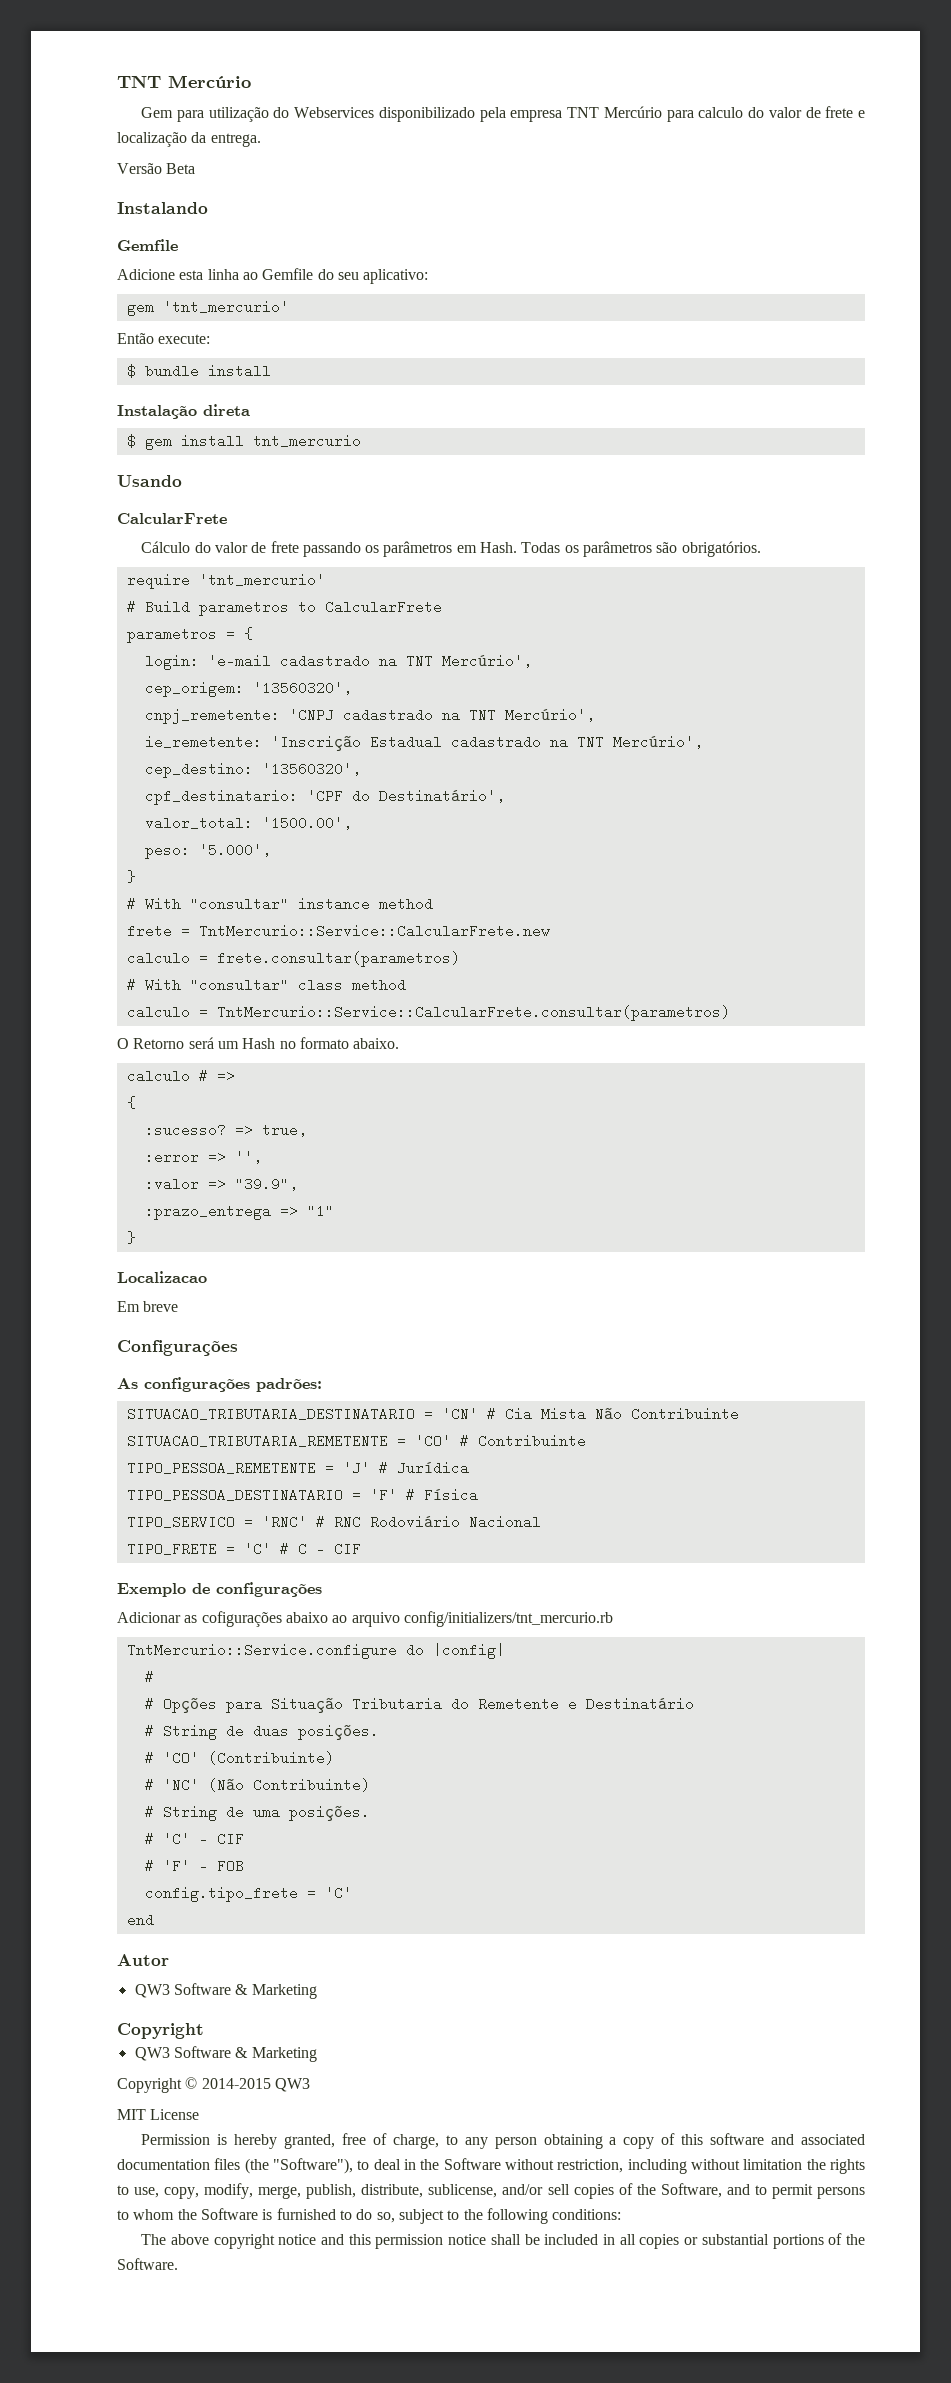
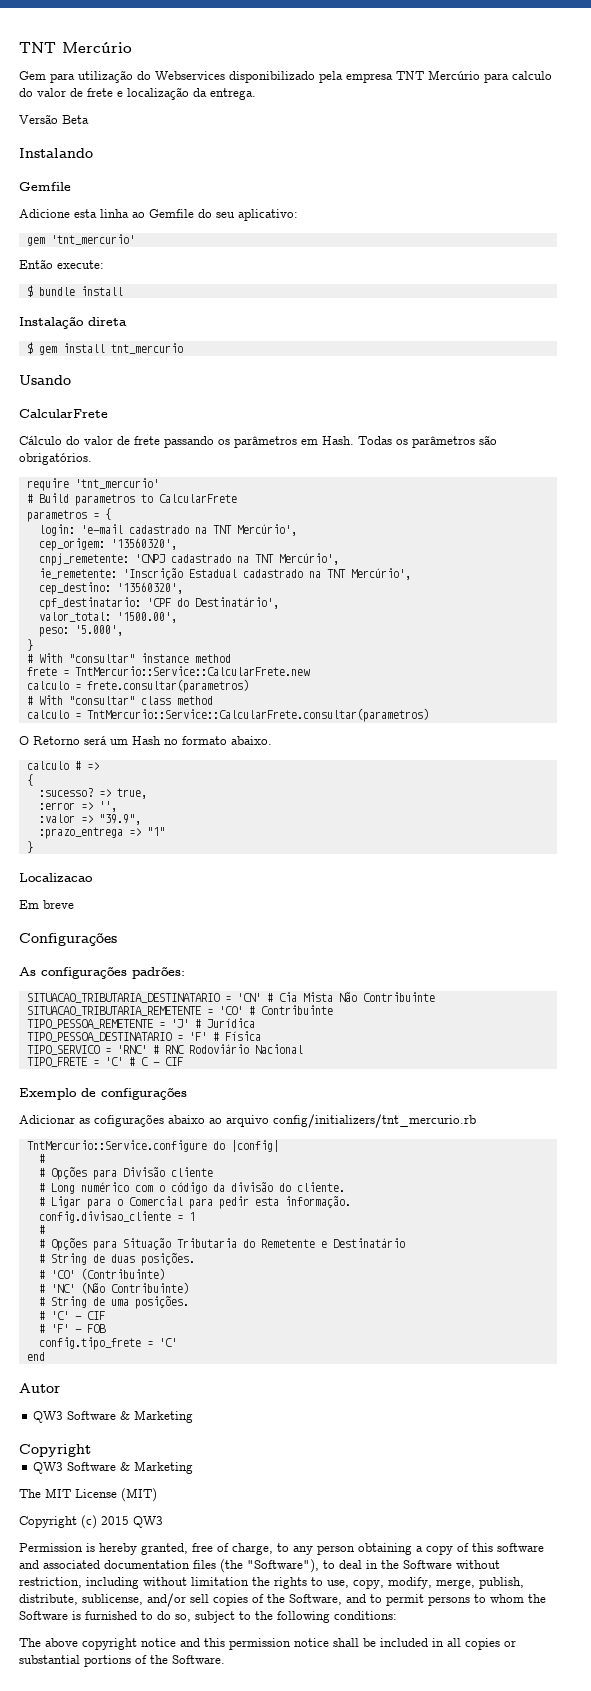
+ # Opções para Divisão cliente
+ # Long numérico com o código da divisão do cliente.
+ # Ligar para o Comercial para pedir esta informação.
+ config.divisao_cliente = 1
+ #
- Copyright © 2014-2015 QW3
- MIT License
+ The MIT License (MIT)
+ Copyright (c) 2015 QW3

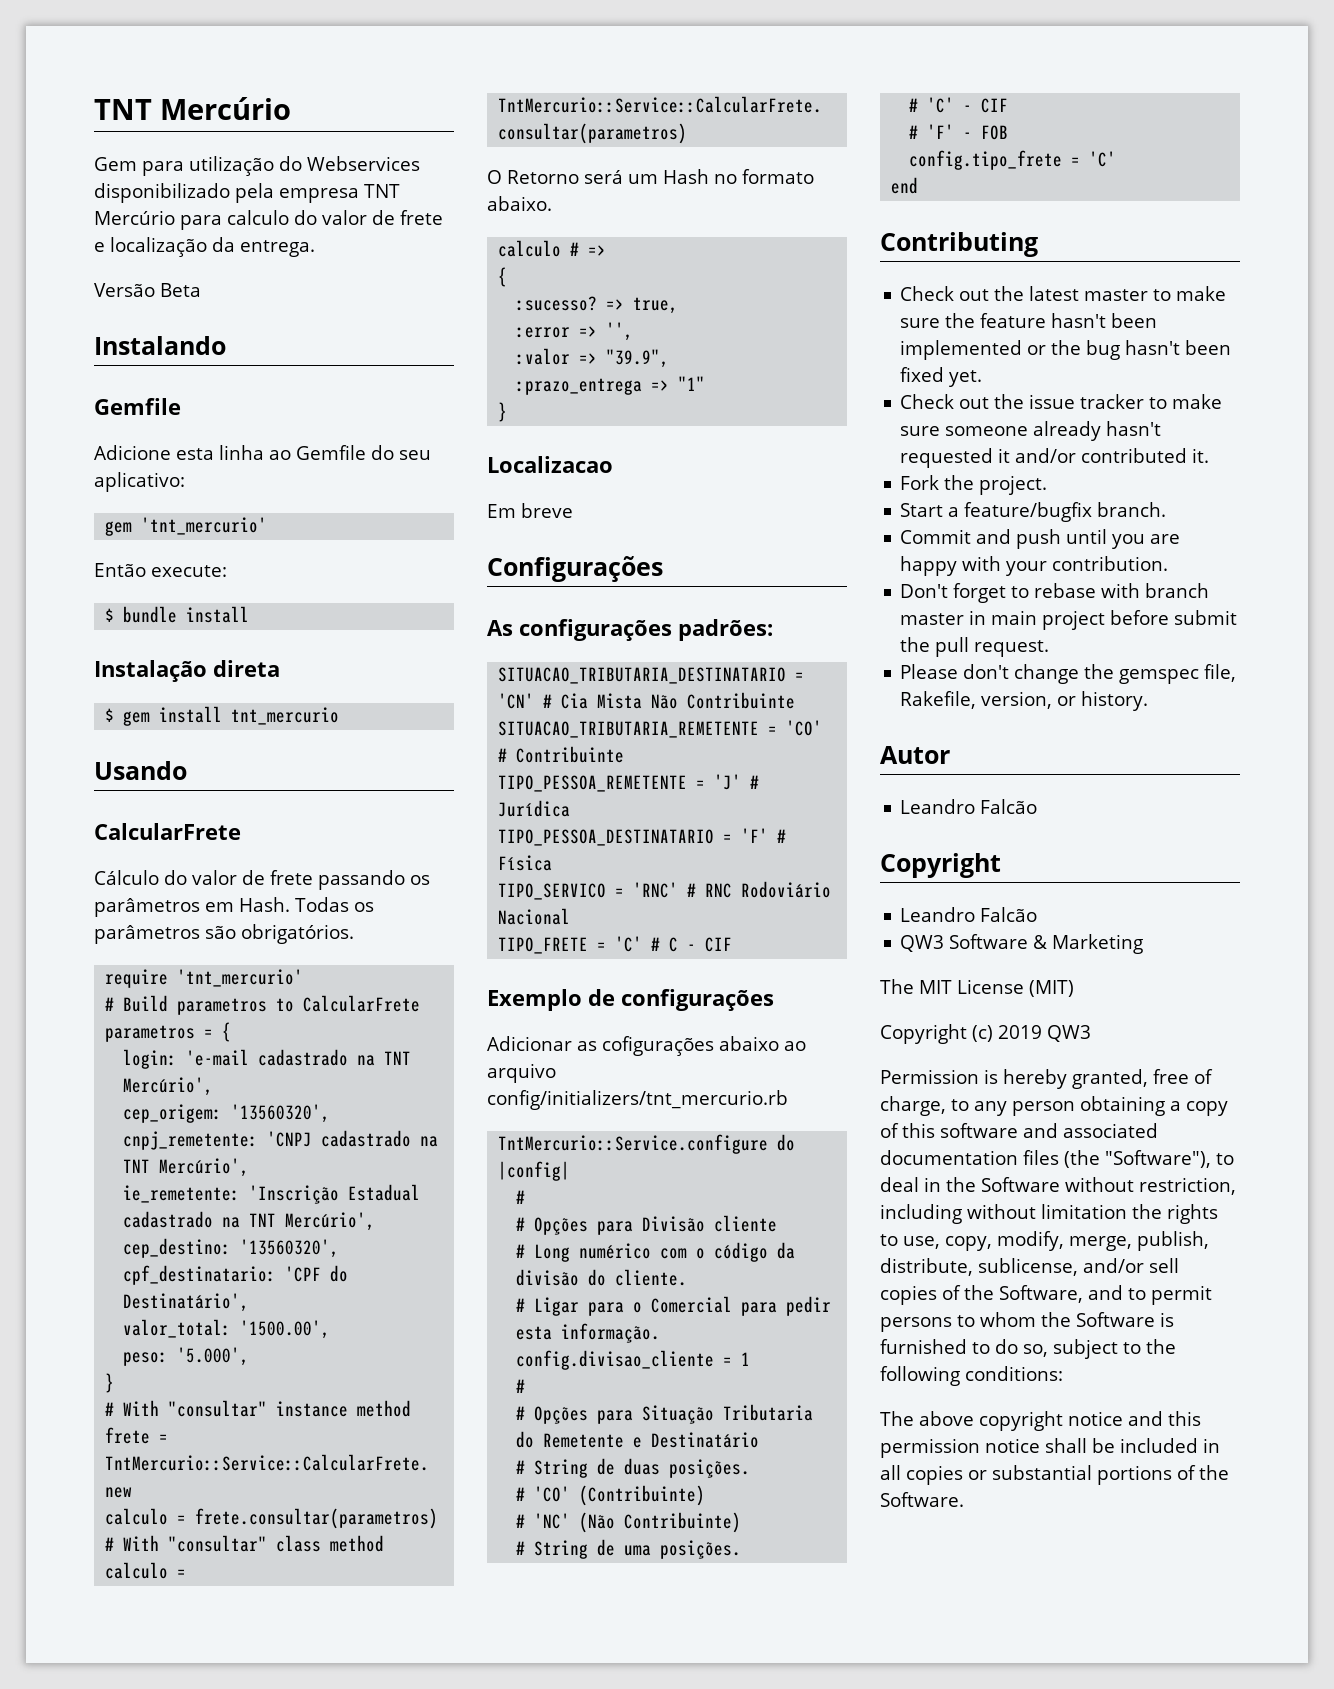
+ Contributing
+ Check out the latest master to make sure the feature hasn't been implemented or the bug hasn't been fixed yet.
+ Check out the issue tracker to make sure someone already hasn't requested it and/or contributed it.
+ Fork the project.
+ Start a feature/bugfix branch.
+ Commit and push until you are happy with your contribution.
+ Don't forget to rebase with branch master in main project before submit the pull request.
+ Please don't change the gemspec file, Rakefile, version, or history.
  Autor
- QW3 Software & Marketing
+ Leandro Falcão
  Copyright
+ Leandro Falcão
- Copyright (c) 2015 QW3
+ Copyright (c) 2019 QW3

